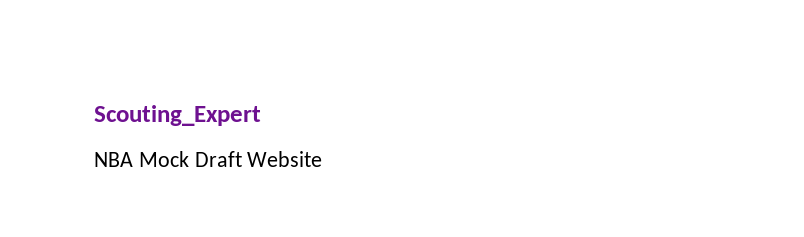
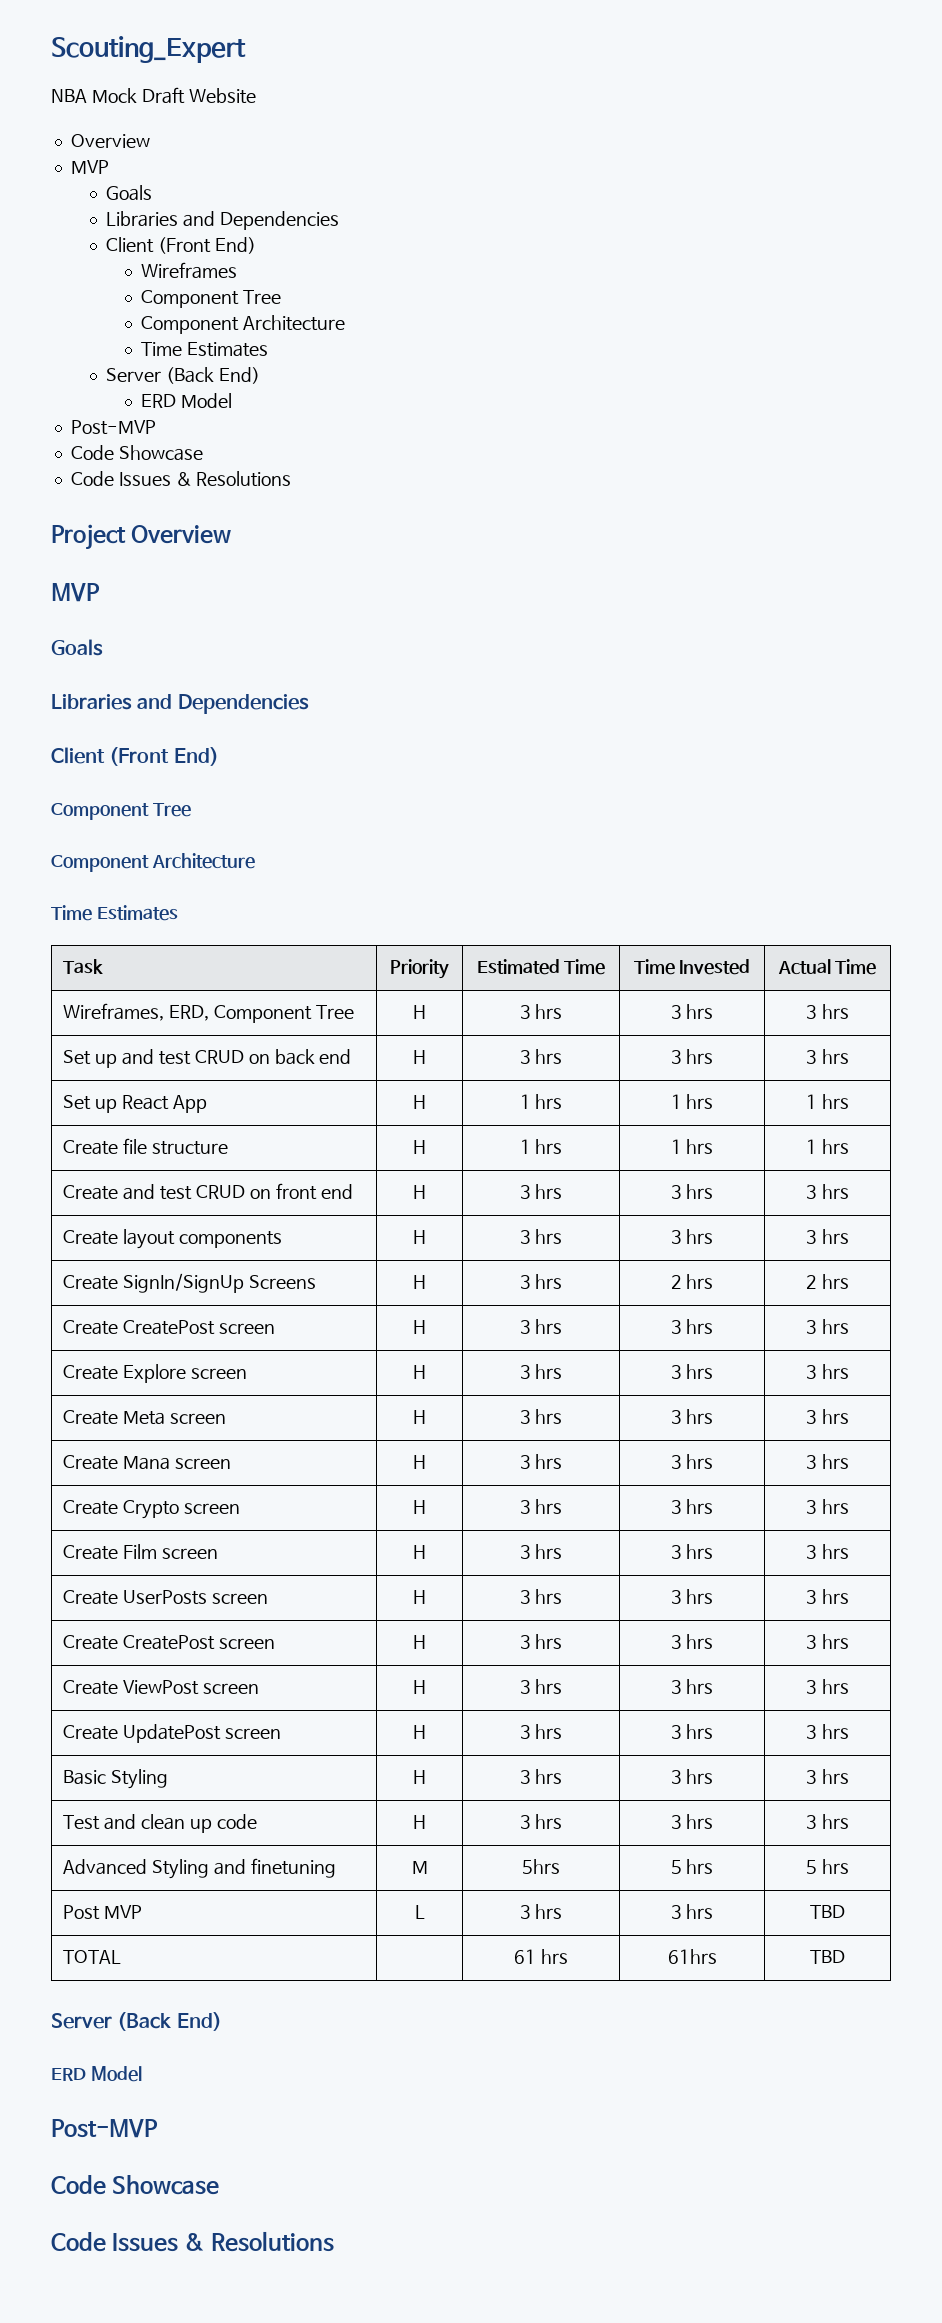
  NBA Mock Draft Website
+ Overview
+ MVP
+ Goals
+ Libraries and Dependencies
+ Client (Front End)
+ Wireframes
+ Component Tree
+ Component Architecture
+ Time Estimates
+ Server (Back End)
+ ERD Model
+ Post-MVP
+ Code Showcase
+ Code Issues & Resolutions
+ Project Overview
+ MVP
+ Goals
+ Libraries and Dependencies
+ Client (Front End)
+ Component Tree
+ Component Architecture
+ Time Estimates
+ Task | Priority | Estimated Time | Time Invested | Actual Time
+ Wireframes, ERD, Component Tree | H | 3 hrs | 3 hrs | 3 hrs
+ Set up and test CRUD on back end | H | 3 hrs | 3 hrs | 3 hrs
+ Set up React App | H | 1 hrs | 1 hrs | 1 hrs
+ Create file structure | H | 1 hrs | 1 hrs | 1 hrs
+ Create and test CRUD on front end | H | 3 hrs | 3 hrs | 3 hrs
+ Create layout components | H | 3 hrs | 3 hrs | 3 hrs
+ Create SignIn/SignUp Screens | H | 3 hrs | 2 hrs | 2 hrs
+ Create CreatePost screen | H | 3 hrs | 3 hrs | 3 hrs
+ Create Explore screen | H | 3 hrs | 3 hrs | 3 hrs
+ Create Meta screen | H | 3 hrs | 3 hrs | 3 hrs
+ Create Mana screen | H | 3 hrs | 3 hrs | 3 hrs
+ Create Crypto screen | H | 3 hrs | 3 hrs | 3 hrs
+ Create Film screen | H | 3 hrs | 3 hrs | 3 hrs
+ Create UserPosts screen | H | 3 hrs | 3 hrs | 3 hrs
+ Create CreatePost screen | H | 3 hrs | 3 hrs | 3 hrs
+ Create ViewPost screen | H | 3 hrs | 3 hrs | 3 hrs
+ Create UpdatePost screen | H | 3 hrs | 3 hrs | 3 hrs
+ Basic Styling | H | 3 hrs | 3 hrs | 3 hrs
+ Test and clean up code | H | 3 hrs | 3 hrs | 3 hrs
+ Advanced Styling and finetuning | M | 5hrs | 5 hrs | 5 hrs
+ Post MVP | L | 3 hrs | 3 hrs | TBD
+ TOTAL | | 61 hrs | 61hrs | TBD
+ Server (Back End)
+ ERD Model
+ Post-MVP
+ Code Showcase
+ Code Issues & Resolutions

